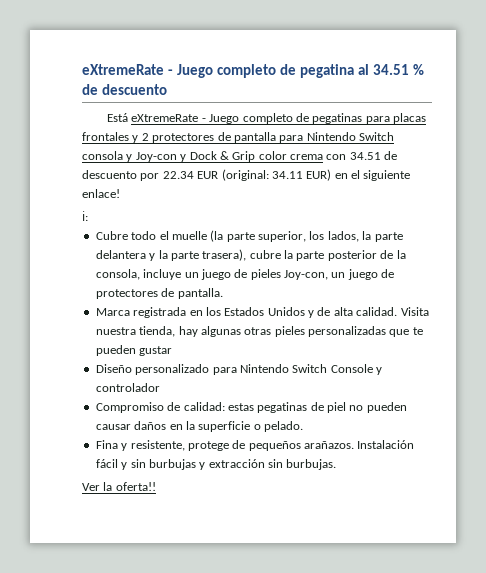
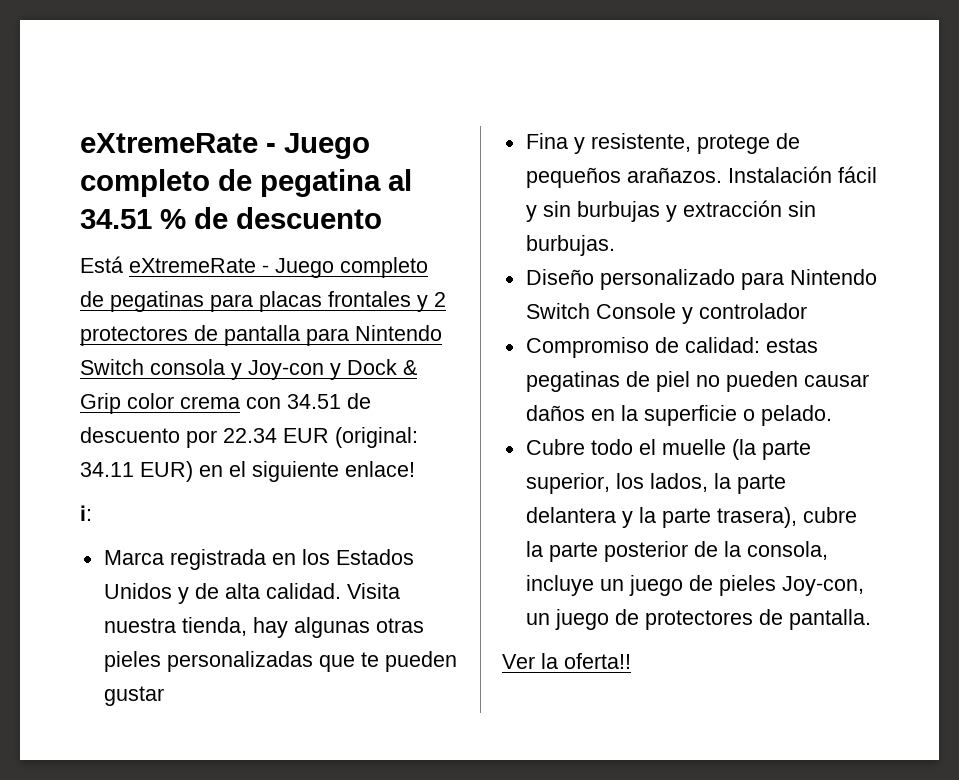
+ Marca registrada en los Estados Unidos y de alta calidad. Visita nuestra tienda, hay algunas otras pieles personalizadas que te pueden gustar
+ Fina y resistente, protege de pequeños arañazos. Instalación fácil y sin burbujas y extracción sin burbujas.
+ Diseño personalizado para Nintendo Switch Console y controlador
+ Compromiso de calidad: estas pegatinas de piel no pueden causar daños en la superficie o pelado.
- Marca registrada en los Estados Unidos y de alta calidad. Visita nuestra tienda, hay algunas otras pieles personalizadas que te pueden gustar
- Diseño personalizado para Nintendo Switch Console y controlador
- Compromiso de calidad: estas pegatinas de piel no pueden causar daños en la superficie o pelado.
- Fina y resistente, protege de pequeños arañazos. Instalación fácil y sin burbujas y extracción sin burbujas.

